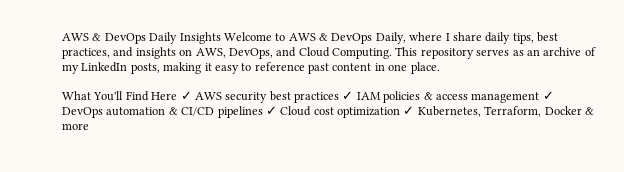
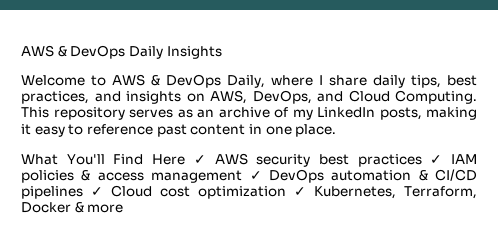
- AWS & DevOps Daily Insights Welcome to AWS & DevOps Daily, where I share daily tips, best practices, and insights on AWS, DevOps, and Cloud Computing.
+ AWS & DevOps Daily Insights
+ Welcome to AWS & DevOps Daily, where I share daily tips, best practices, and insights on AWS, DevOps, and Cloud Computing.

